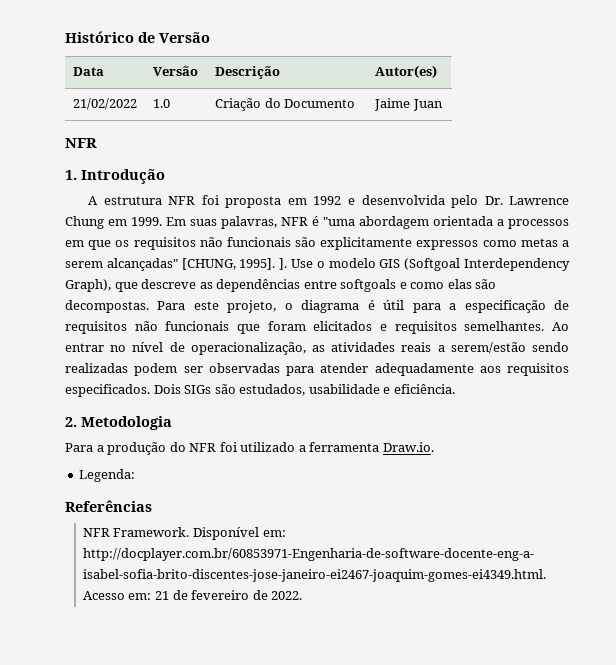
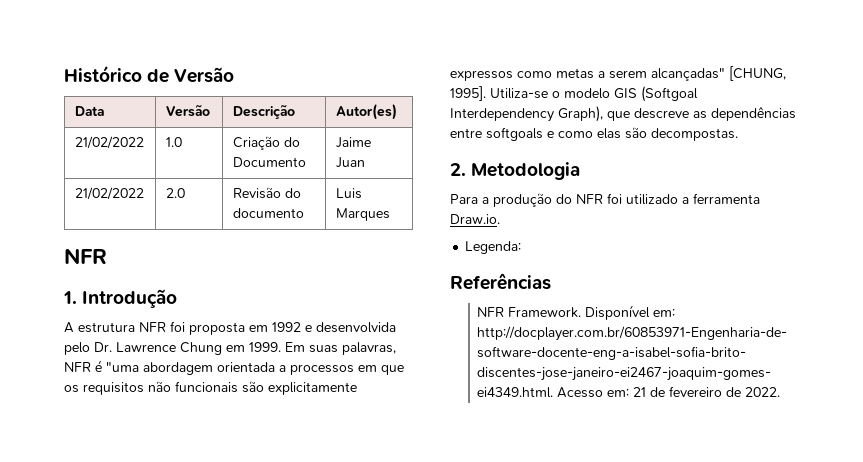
+ 21/02/2022 | 2.0 | Revisão do documento | Luis Marques
- Em suas palavras, NFR é "uma abordagem orientada a processos em que os requisitos não funcionais são explicitamente expressos como metas a serem alcançadas" [CHUNG, 1995]. ]. Use o modelo GIS (Softgoal Interdependency Graph), que descreve as dependências entre softgoals e como elas são decompostas. Para este projeto, o diagrama é útil para a especificação de requisitos não funcionais que foram elicitados e requisitos semelhantes. Ao entrar no nível de operacionalização, as atividades reais a serem/estão sendo realizadas podem ser observadas para atender adequadamente aos requisitos especificados. Dois SIGs são estudados, usabilidade e eficiência.
+ Em suas palavras, NFR é "uma abordagem orientada a processos em que os requisitos não funcionais são explicitamente expressos como metas a serem alcançadas" [CHUNG, 1995]. Utiliza-se o modelo GIS (Softgoal Interdependency Graph), que descreve as dependências entre softgoals e como elas são decompostas.

